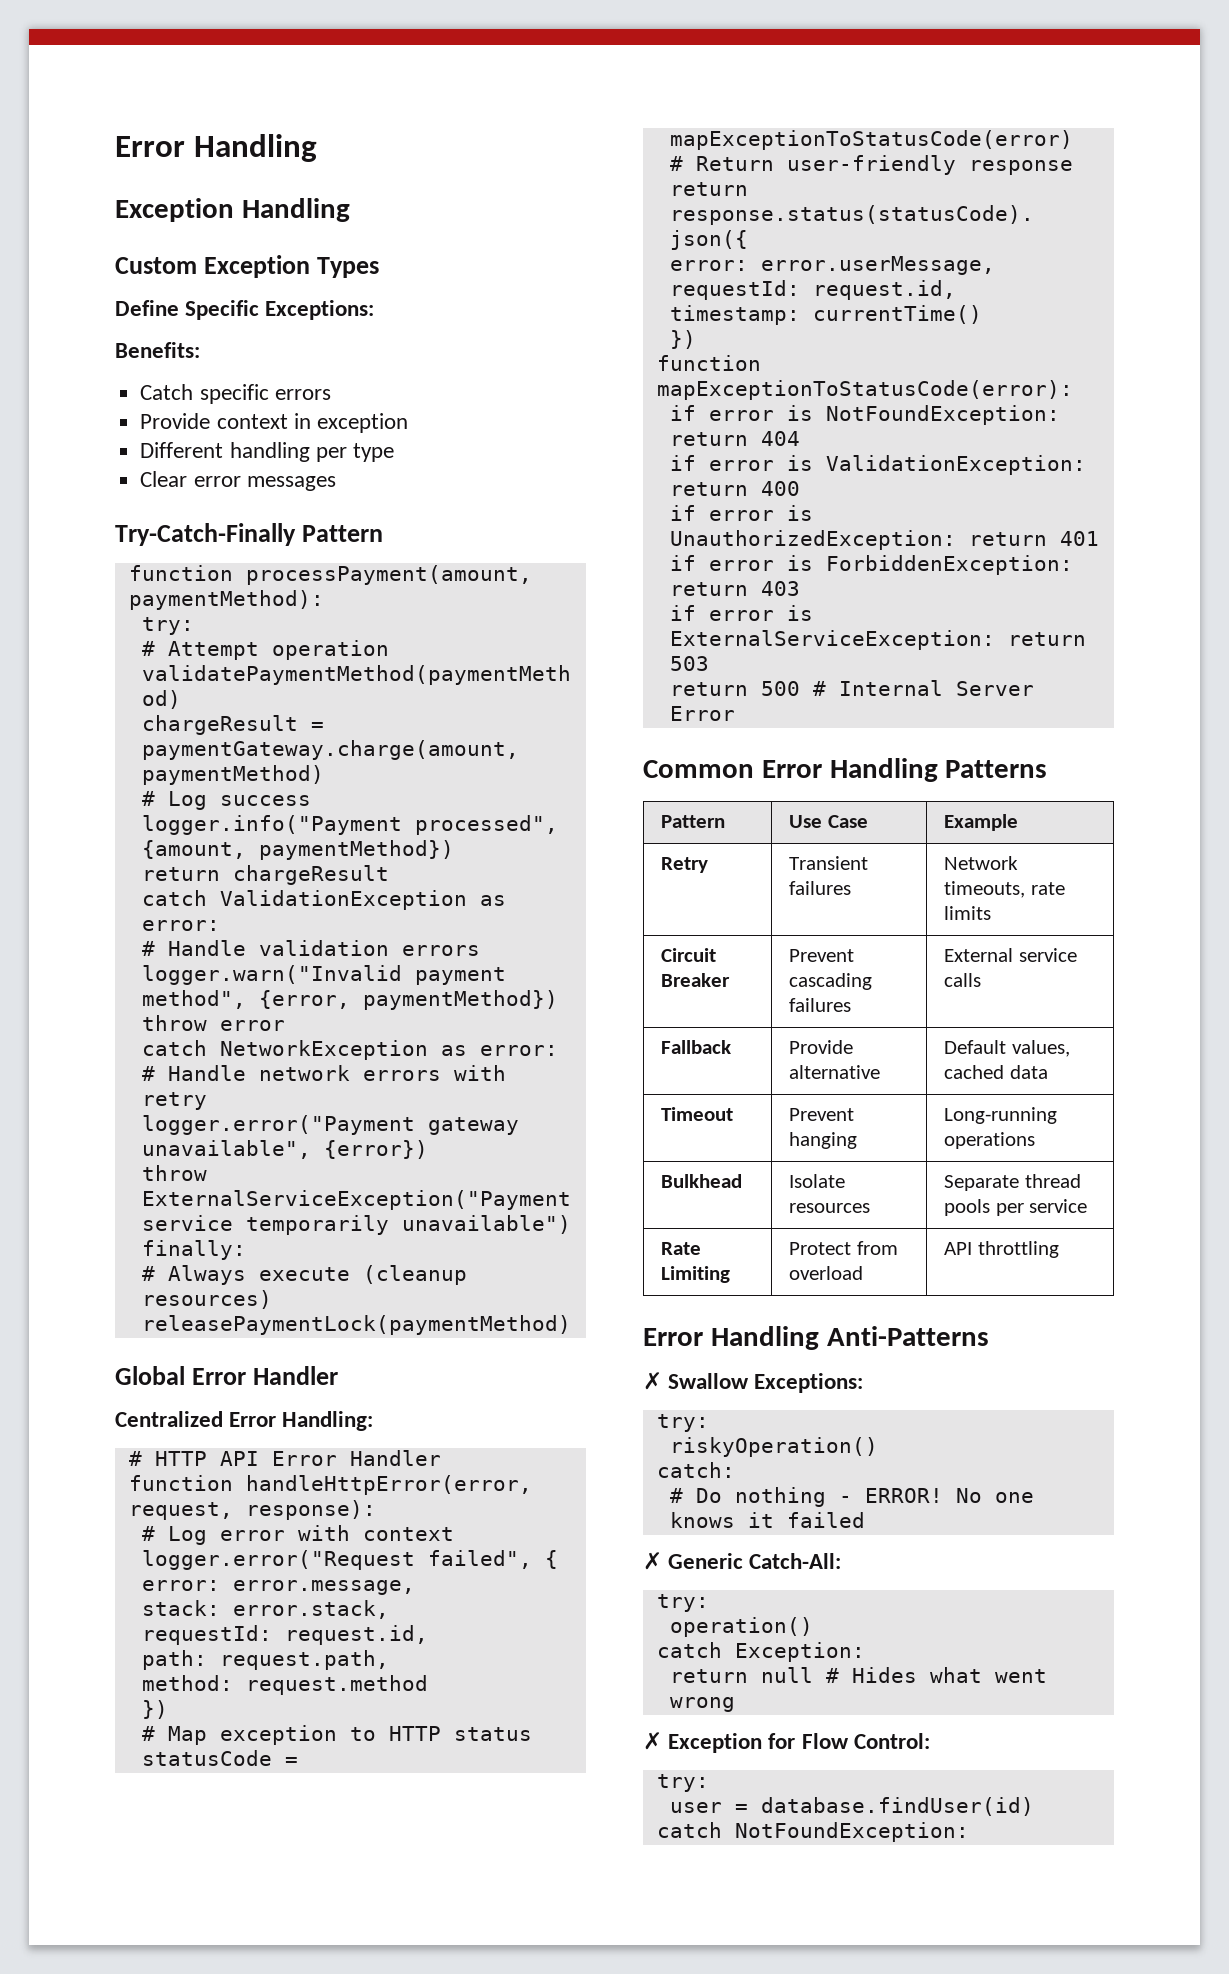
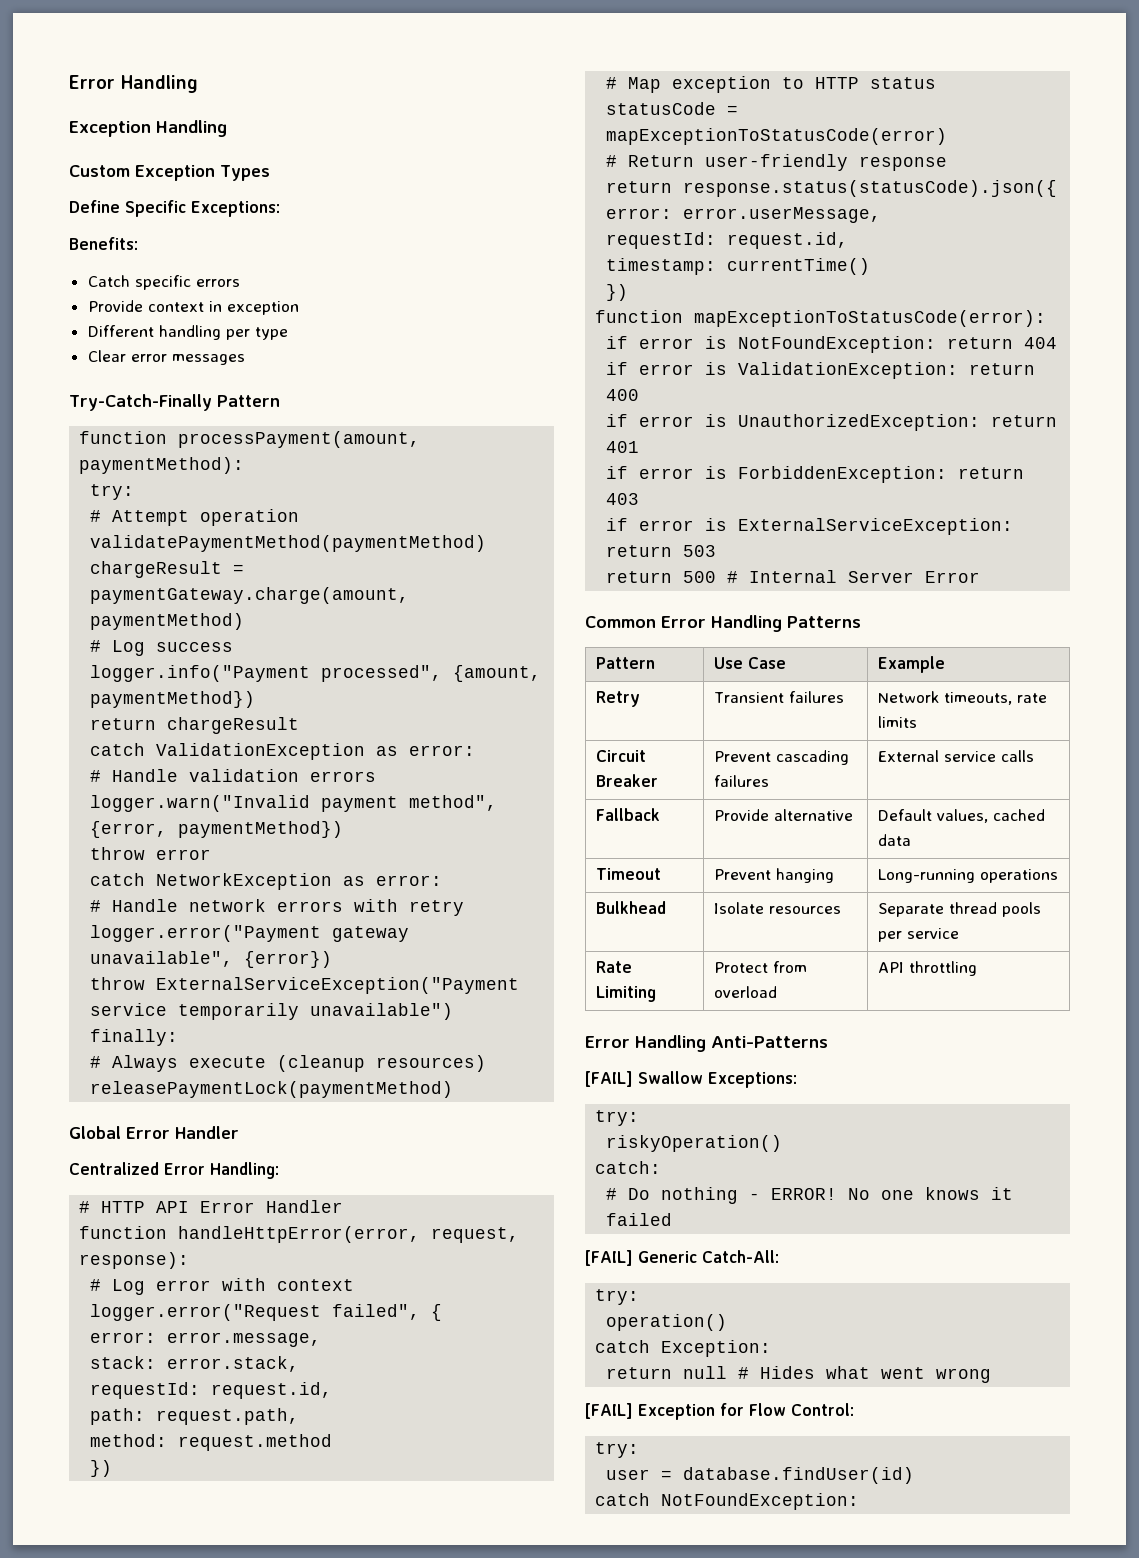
- ✗ Swallow Exceptions:
+ [FAIL] Swallow Exceptions:
- ✗ Generic Catch-All:
+ [FAIL] Generic Catch-All:
- ✗ Exception for Flow Control:
+ [FAIL] Exception for Flow Control:

